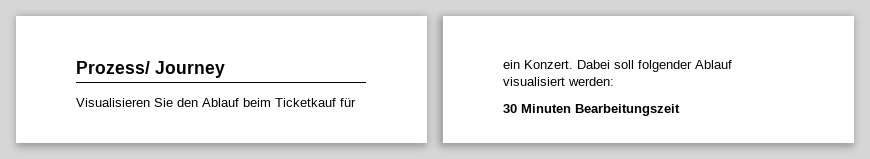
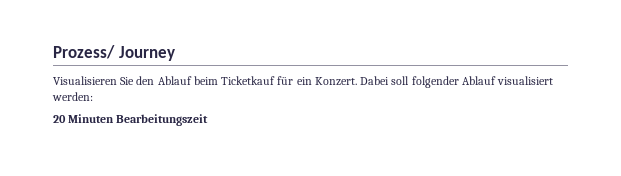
- 30 Minuten Bearbeitungszeit
+ 20 Minuten Bearbeitungszeit

